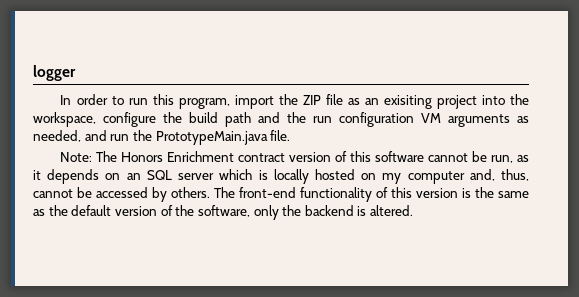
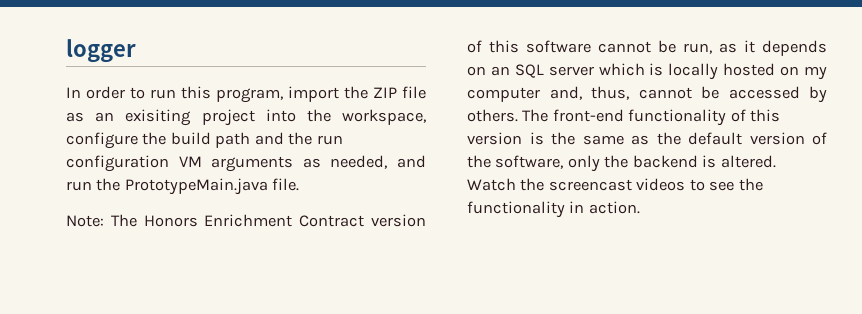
- Note: The Honors Enrichment contract version of this software cannot be run, as it depends on an SQL server which is locally hosted on my computer and, thus, cannot be accessed by others.
+ Note: The Honors Enrichment Contract version of this software cannot be run, as it depends on an SQL server which is locally hosted on my computer and, thus, cannot be accessed by others.
+ Watch the screencast videos to see the functionality in action.

